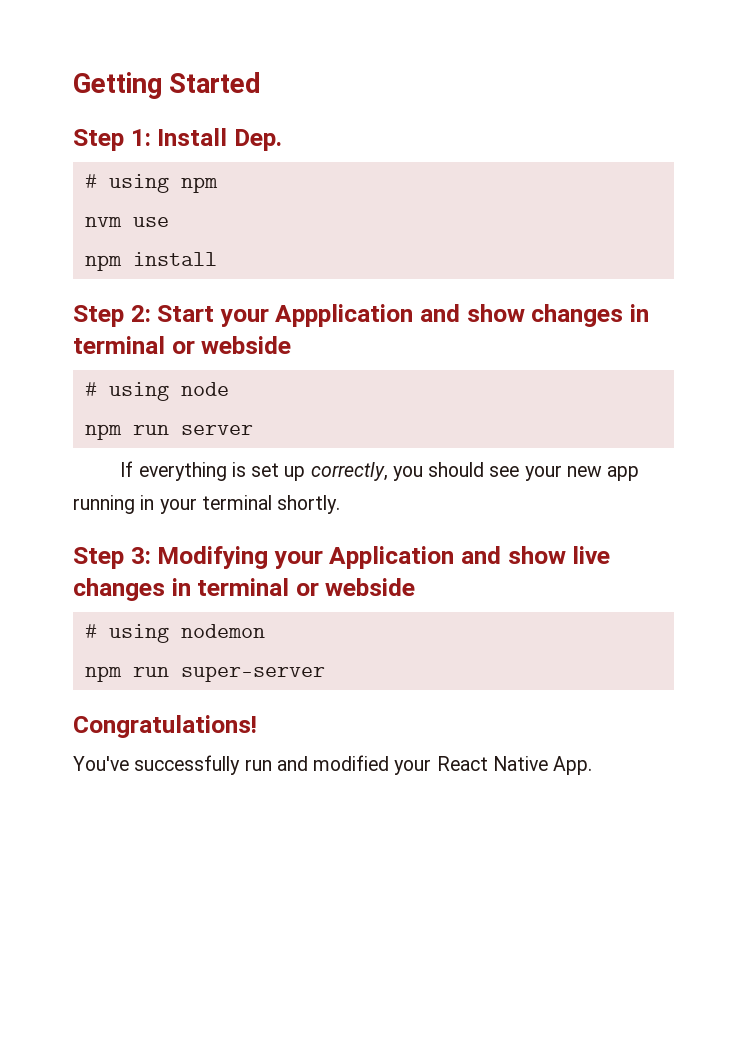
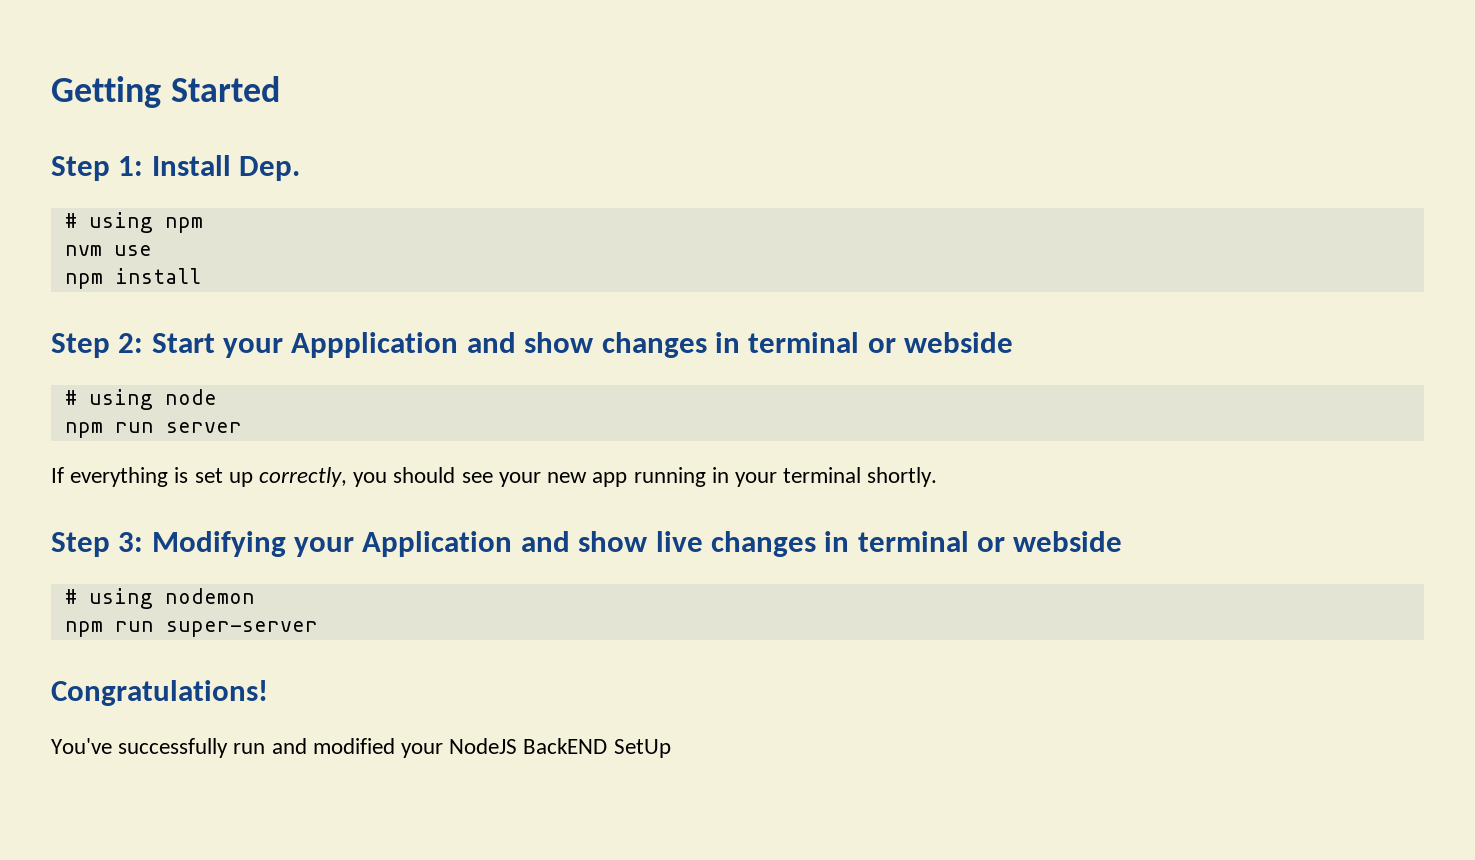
- You've successfully run and modified your React Native App.
+ You've successfully run and modified your NodeJS BackEND SetUp

